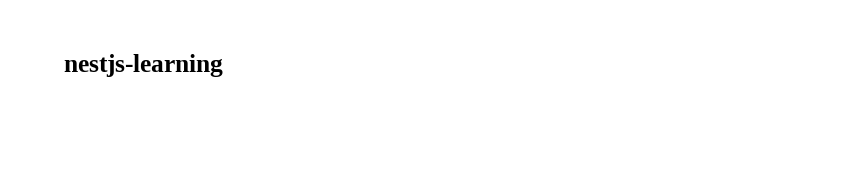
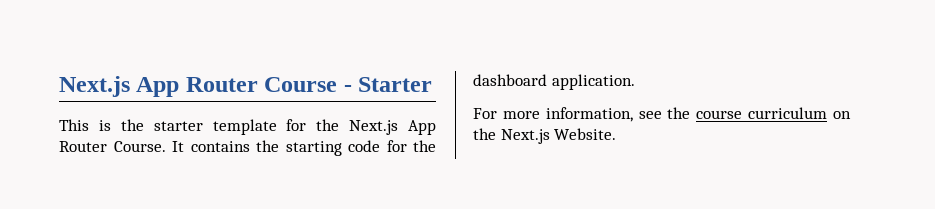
- nestjs-learning
+ Next.js App Router Course - Starter
+ This is the starter template for the Next.js App Router Course. It contains the starting code for the dashboard application.
+ For more information, see the course curriculum on the Next.js Website.

